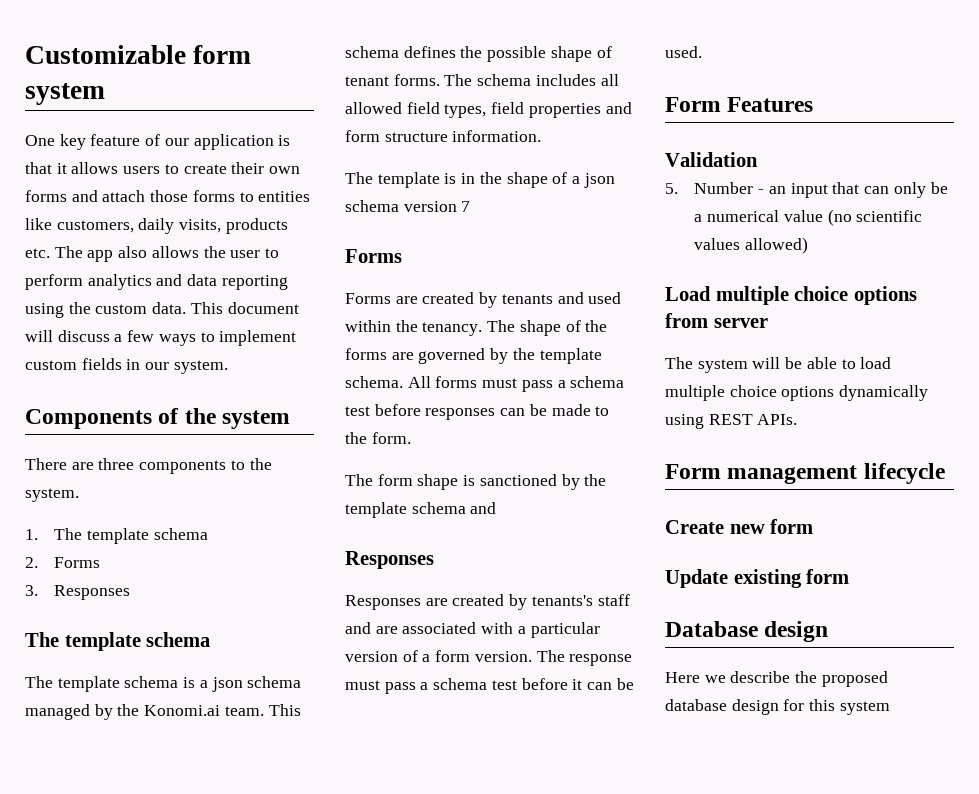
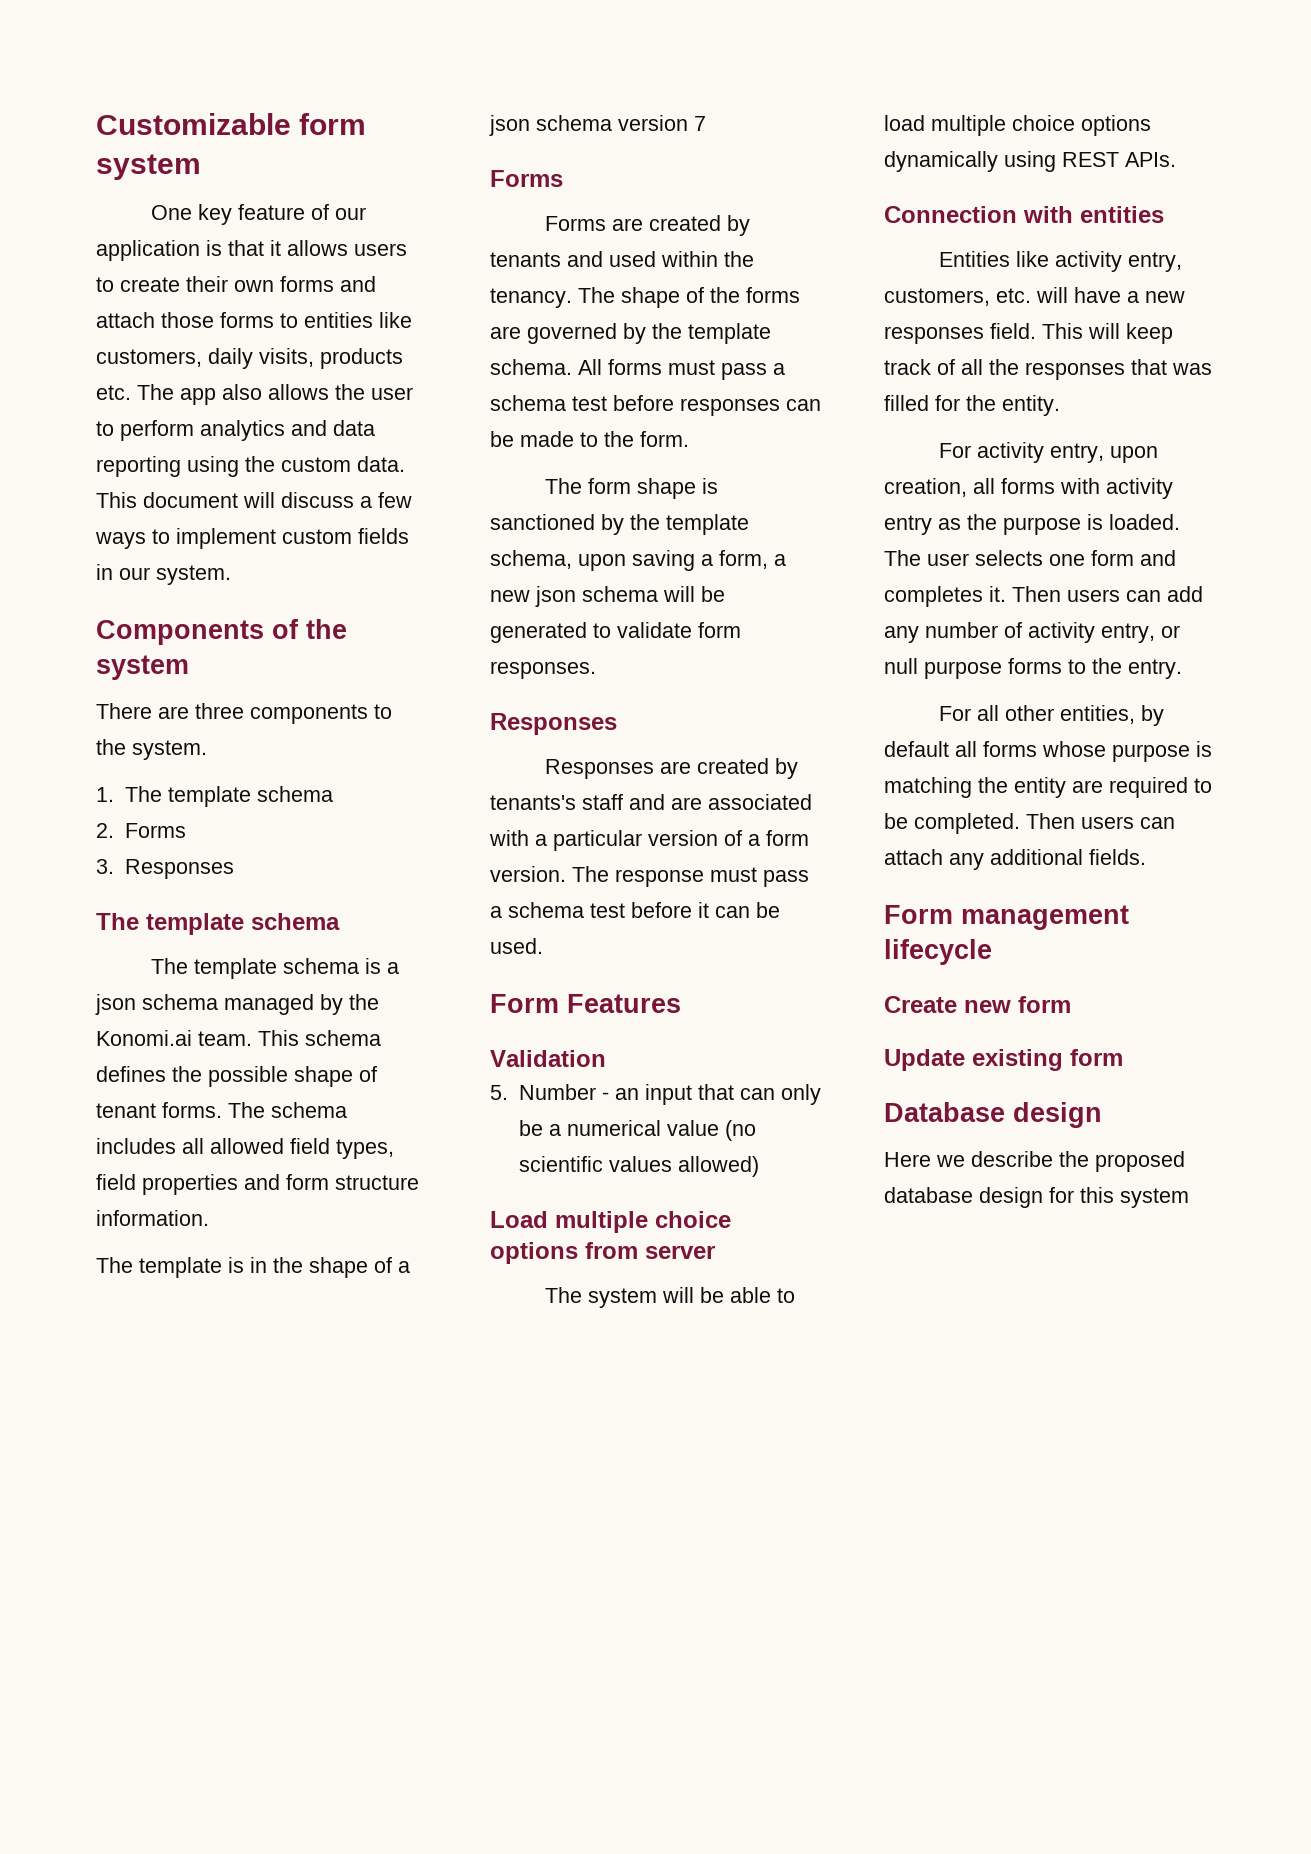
- The form shape is sanctioned by the template schema and
+ The form shape is sanctioned by the template schema, upon saving a form, a new json schema will be generated to validate form responses.
+ Connection with entities
+ Entities like activity entry, customers, etc. will have a new responses field. This will keep track of all the responses that was filled for the entity.
+ For activity entry, upon creation, all forms with activity entry as the purpose is loaded. The user selects one form and completes it. Then users can add any number of activity entry, or null purpose forms to the entry.
+ For all other entities, by default all forms whose purpose is matching the entity are required to be completed. Then users can attach any additional fields.

